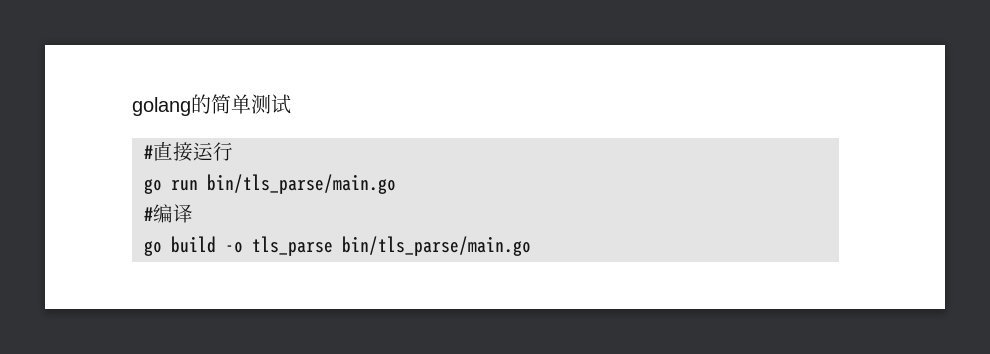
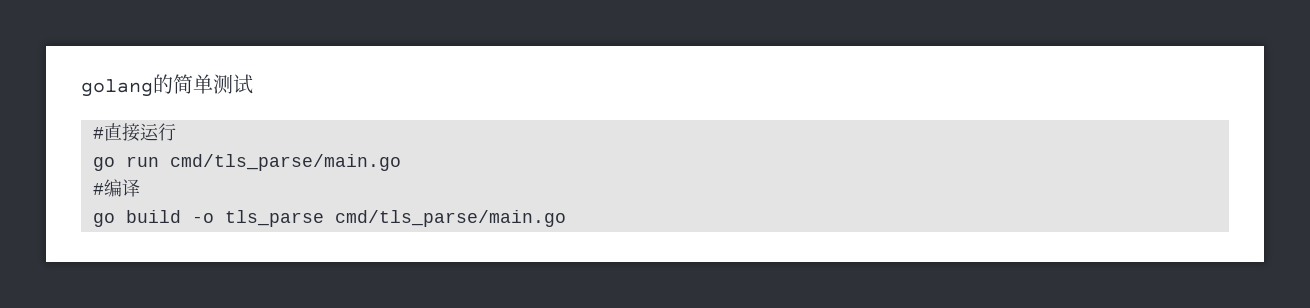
- go run bin/tls_parse/main.go
+ go run cmd/tls_parse/main.go
- go build -o tls_parse bin/tls_parse/main.go
+ go build -o tls_parse cmd/tls_parse/main.go

